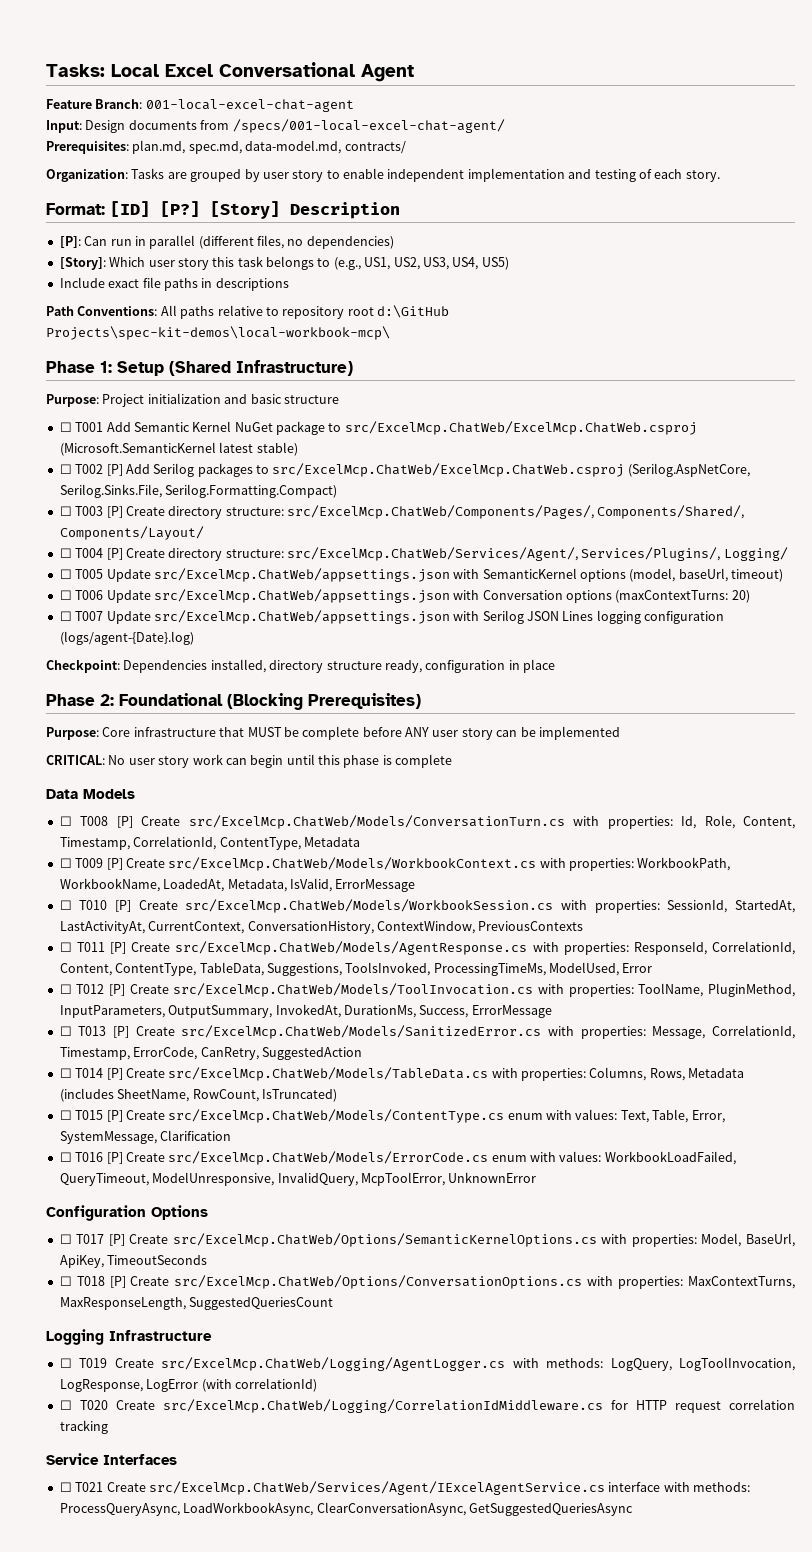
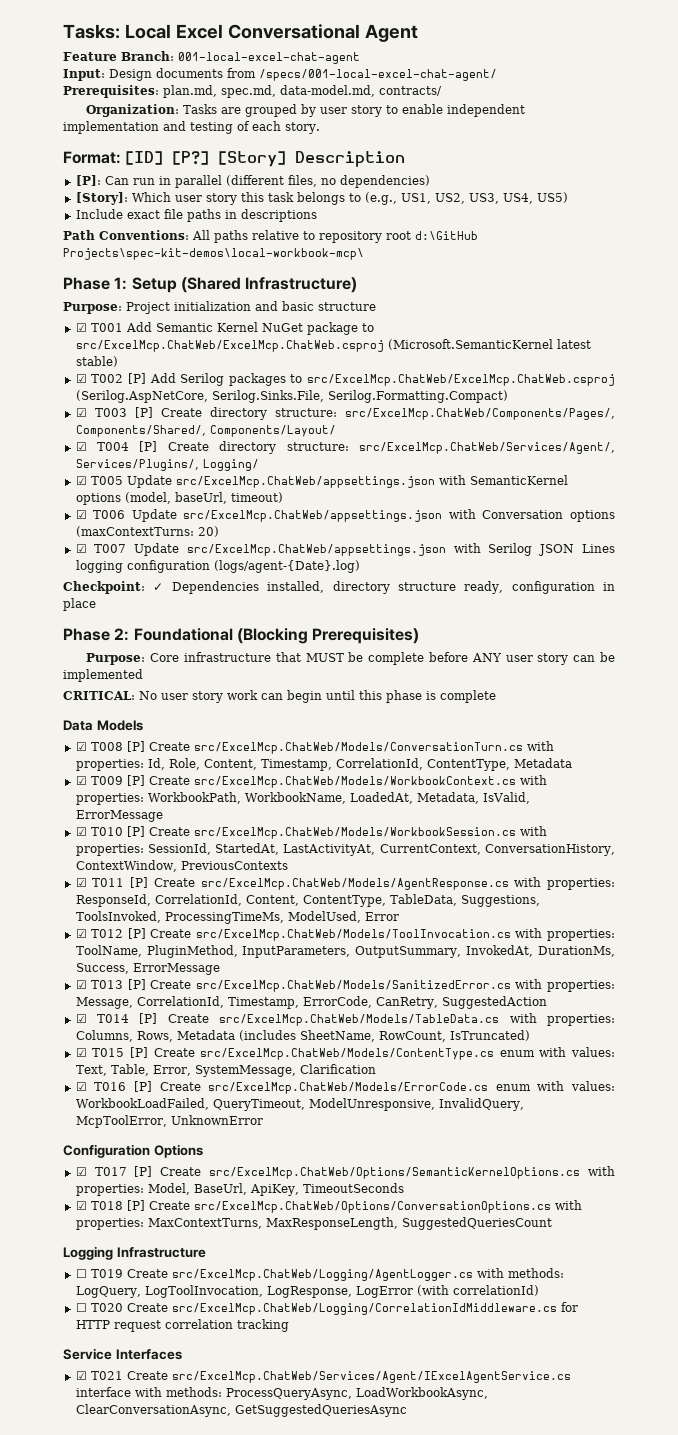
- ☐ T001 Add Semantic Kernel NuGet package to src/ExcelMcp.ChatWeb/ExcelMcp.ChatWeb.csproj (Microsoft.SemanticKernel latest stable)
+ ☑ T001 Add Semantic Kernel NuGet package to src/ExcelMcp.ChatWeb/ExcelMcp.ChatWeb.csproj (Microsoft.SemanticKernel latest stable)
- ☐ T002 [P] Add Serilog packages to src/ExcelMcp.ChatWeb/ExcelMcp.ChatWeb.csproj (Serilog.AspNetCore, Serilog.Sinks.File, Serilog.Formatting.Compact)
+ ☑ T002 [P] Add Serilog packages to src/ExcelMcp.ChatWeb/ExcelMcp.ChatWeb.csproj (Serilog.AspNetCore, Serilog.Sinks.File, Serilog.Formatting.Compact)
- ☐ T003 [P] Create directory structure: src/ExcelMcp.ChatWeb/Components/Pages/, Components/Shared/, Components/Layout/
+ ☑ T003 [P] Create directory structure: src/ExcelMcp.ChatWeb/Components/Pages/, Components/Shared/, Components/Layout/
- ☐ T004 [P] Create directory structure: src/ExcelMcp.ChatWeb/Services/Agent/, Services/Plugins/, Logging/
+ ☑ T004 [P] Create directory structure: src/ExcelMcp.ChatWeb/Services/Agent/, Services/Plugins/, Logging/
- ☐ T005 Update src/ExcelMcp.ChatWeb/appsettings.json with SemanticKernel options (model, baseUrl, timeout)
+ ☑ T005 Update src/ExcelMcp.ChatWeb/appsettings.json with SemanticKernel options (model, baseUrl, timeout)
- ☐ T006 Update src/ExcelMcp.ChatWeb/appsettings.json with Conversation options (maxContextTurns: 20)
+ ☑ T006 Update src/ExcelMcp.ChatWeb/appsettings.json with Conversation options (maxContextTurns: 20)
- ☐ T007 Update src/ExcelMcp.ChatWeb/appsettings.json with Serilog JSON Lines logging configuration (logs/agent-{Date}.log)
+ ☑ T007 Update src/ExcelMcp.ChatWeb/appsettings.json with Serilog JSON Lines logging configuration (logs/agent-{Date}.log)
- Checkpoint: Dependencies installed, directory structure ready, configuration in place
+ Checkpoint: ✓ Dependencies installed, directory structure ready, configuration in place
- ☐ T008 [P] Create src/ExcelMcp.ChatWeb/Models/ConversationTurn.cs with properties: Id, Role, Content, Timestamp, CorrelationId, ContentType, Metadata
+ ☑ T008 [P] Create src/ExcelMcp.ChatWeb/Models/ConversationTurn.cs with properties: Id, Role, Content, Timestamp, CorrelationId, ContentType, Metadata
- ☐ T009 [P] Create src/ExcelMcp.ChatWeb/Models/WorkbookContext.cs with properties: WorkbookPath, WorkbookName, LoadedAt, Metadata, IsValid, ErrorMessage
+ ☑ T009 [P] Create src/ExcelMcp.ChatWeb/Models/WorkbookContext.cs with properties: WorkbookPath, WorkbookName, LoadedAt, Metadata, IsValid, ErrorMessage
- ☐ T010 [P] Create src/ExcelMcp.ChatWeb/Models/WorkbookSession.cs with properties: SessionId, StartedAt, LastActivityAt, CurrentContext, ConversationHistory, ContextWindow, PreviousContexts
+ ☑ T010 [P] Create src/ExcelMcp.ChatWeb/Models/WorkbookSession.cs with properties: SessionId, StartedAt, LastActivityAt, CurrentContext, ConversationHistory, ContextWindow, PreviousContexts
- ☐ T011 [P] Create src/ExcelMcp.ChatWeb/Models/AgentResponse.cs with properties: ResponseId, CorrelationId, Content, ContentType, TableData, Suggestions, ToolsInvoked, ProcessingTimeMs, ModelUsed, Error
+ ☑ T011 [P] Create src/ExcelMcp.ChatWeb/Models/AgentResponse.cs with properties: ResponseId, CorrelationId, Content, ContentType, TableData, Suggestions, ToolsInvoked, ProcessingTimeMs, ModelUsed, Error
- ☐ T012 [P] Create src/ExcelMcp.ChatWeb/Models/ToolInvocation.cs with properties: ToolName, PluginMethod, InputParameters, OutputSummary, InvokedAt, DurationMs, Success, ErrorMessage
+ ☑ T012 [P] Create src/ExcelMcp.ChatWeb/Models/ToolInvocation.cs with properties: ToolName, PluginMethod, InputParameters, OutputSummary, InvokedAt, DurationMs, Success, ErrorMessage
- ☐ T013 [P] Create src/ExcelMcp.ChatWeb/Models/SanitizedError.cs with properties: Message, CorrelationId, Timestamp, ErrorCode, CanRetry, SuggestedAction
+ ☑ T013 [P] Create src/ExcelMcp.ChatWeb/Models/SanitizedError.cs with properties: Message, CorrelationId, Timestamp, ErrorCode, CanRetry, SuggestedAction
- ☐ T014 [P] Create src/ExcelMcp.ChatWeb/Models/TableData.cs with properties: Columns, Rows, Metadata (includes SheetName, RowCount, IsTruncated)
+ ☑ T014 [P] Create src/ExcelMcp.ChatWeb/Models/TableData.cs with properties: Columns, Rows, Metadata (includes SheetName, RowCount, IsTruncated)
- ☐ T015 [P] Create src/ExcelMcp.ChatWeb/Models/ContentType.cs enum with values: Text, Table, Error, SystemMessage, Clarification
+ ☑ T015 [P] Create src/ExcelMcp.ChatWeb/Models/ContentType.cs enum with values: Text, Table, Error, SystemMessage, Clarification
- ☐ T016 [P] Create src/ExcelMcp.ChatWeb/Models/ErrorCode.cs enum with values: WorkbookLoadFailed, QueryTimeout, ModelUnresponsive, InvalidQuery, McpToolError, UnknownError
+ ☑ T016 [P] Create src/ExcelMcp.ChatWeb/Models/ErrorCode.cs enum with values: WorkbookLoadFailed, QueryTimeout, ModelUnresponsive, InvalidQuery, McpToolError, UnknownError
- ☐ T017 [P] Create src/ExcelMcp.ChatWeb/Options/SemanticKernelOptions.cs with properties: Model, BaseUrl, ApiKey, TimeoutSeconds
+ ☑ T017 [P] Create src/ExcelMcp.ChatWeb/Options/SemanticKernelOptions.cs with properties: Model, BaseUrl, ApiKey, TimeoutSeconds
- ☐ T018 [P] Create src/ExcelMcp.ChatWeb/Options/ConversationOptions.cs with properties: MaxContextTurns, MaxResponseLength, SuggestedQueriesCount
+ ☑ T018 [P] Create src/ExcelMcp.ChatWeb/Options/ConversationOptions.cs with properties: MaxContextTurns, MaxResponseLength, SuggestedQueriesCount
- ☐ T021 Create src/ExcelMcp.ChatWeb/Services/Agent/IExcelAgentService.cs interface with methods: ProcessQueryAsync, LoadWorkbookAsync, ClearConversationAsync, GetSuggestedQueriesAsync
+ ☑ T021 Create src/ExcelMcp.ChatWeb/Services/Agent/IExcelAgentService.cs interface with methods: ProcessQueryAsync, LoadWorkbookAsync, ClearConversationAsync, GetSuggestedQueriesAsync

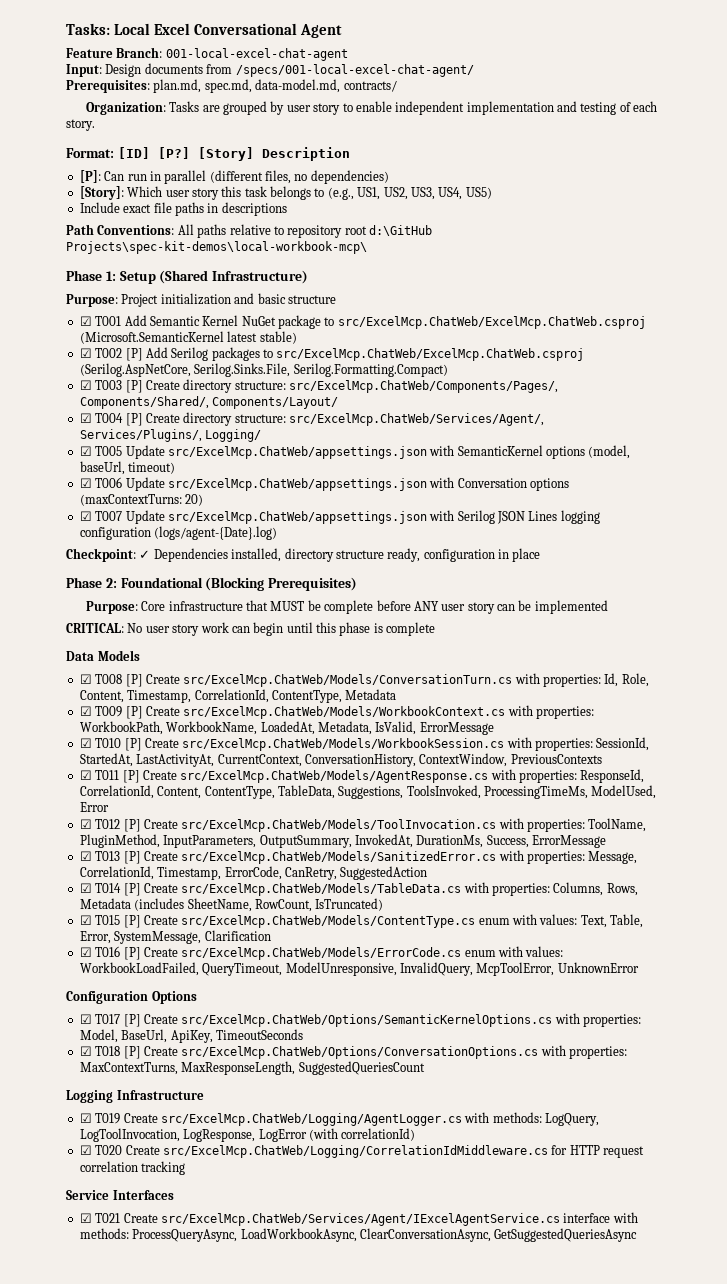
- ☐ T019 Create src/ExcelMcp.ChatWeb/Logging/AgentLogger.cs with methods: LogQuery, LogToolInvocation, LogResponse, LogError (with correlationId)
+ ☑ T019 Create src/ExcelMcp.ChatWeb/Logging/AgentLogger.cs with methods: LogQuery, LogToolInvocation, LogResponse, LogError (with correlationId)
- ☐ T020 Create src/ExcelMcp.ChatWeb/Logging/CorrelationIdMiddleware.cs for HTTP request correlation tracking
+ ☑ T020 Create src/ExcelMcp.ChatWeb/Logging/CorrelationIdMiddleware.cs for HTTP request correlation tracking

